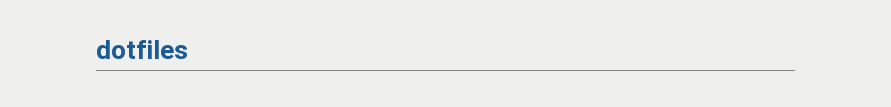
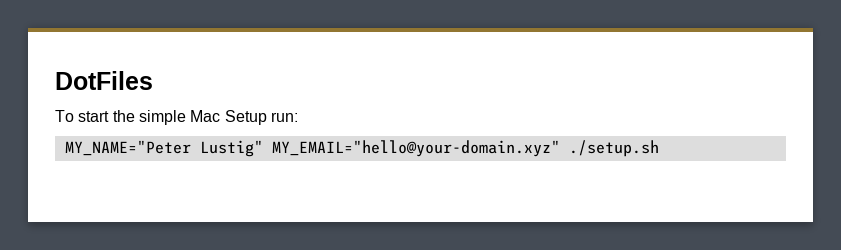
- dotfiles
+ DotFiles
+ To start the simple Mac Setup run:
+ MY_NAME="Peter Lustig" MY_EMAIL="hello@your-domain.xyz" ./setup.sh

